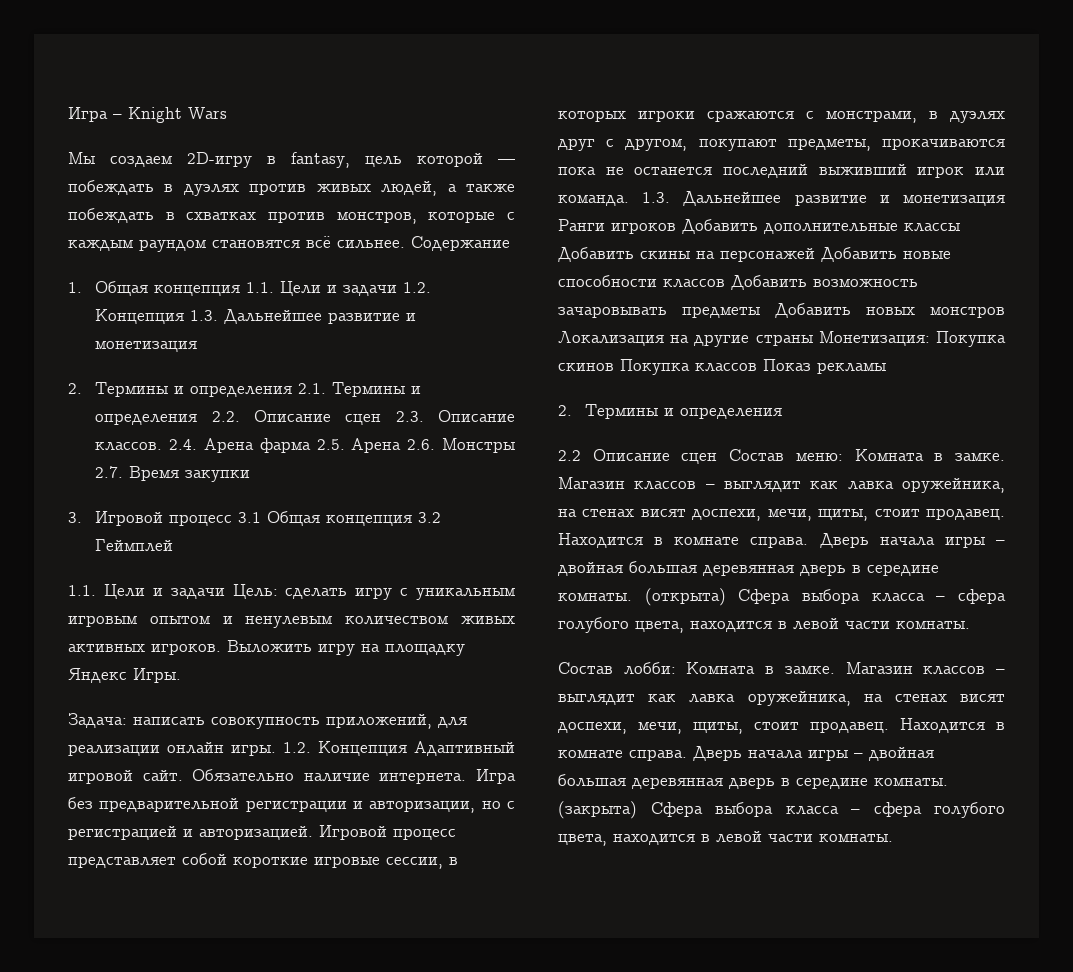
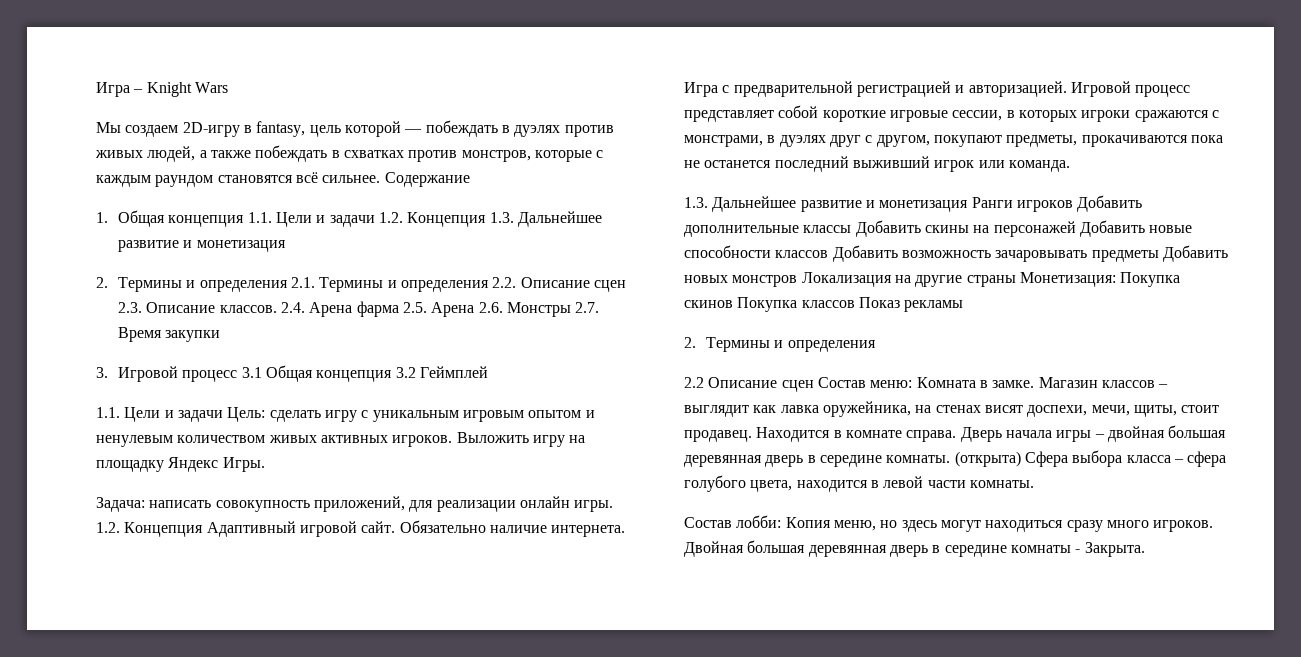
- Игра без предварительной регистрации и авторизации, но с регистрацией и авторизацией.
+ Игра с предварительной регистрацией и авторизацией.
- Игровой процесс представляет собой короткие игровые сессии, в которых игроки сражаются с монстрами, в дуэлях друг с другом, покупают предметы, прокачиваются пока не останется последний выживший игрок или команда. 1.3. Дальнейшее развитие и монетизация Ранги игроков Добавить дополнительные классы Добавить скины на персонажей Добавить новые способности классов Добавить возможность зачаровывать предметы Добавить новых монстров Локализация на другие страны Монетизация:
+ Игровой процесс представляет собой короткие игровые сессии, в которых игроки сражаются с монстрами, в дуэлях друг с другом, покупают предметы, прокачиваются пока не останется последний выживший игрок или команда.
+ 1.3. Дальнейшее развитие и монетизация Ранги игроков Добавить дополнительные классы Добавить скины на персонажей Добавить новые способности классов Добавить возможность зачаровывать предметы Добавить новых монстров Локализация на другие страны Монетизация:
- Состав лобби: Комната в замке. Магазин классов – выглядит как лавка оружейника, на стенах висят доспехи, мечи, щиты, стоит продавец. Находится в комнате справа. Дверь начала игры – двойная большая деревянная дверь в середине комнаты. (закрыта) Сфера выбора класса – сфера голубого цвета, находится в левой части комнаты.
+ Состав лобби: Копия меню, но здесь могут находиться сразу много игроков. Двойная большая деревянная дверь в середине комнаты - Закрыта.

